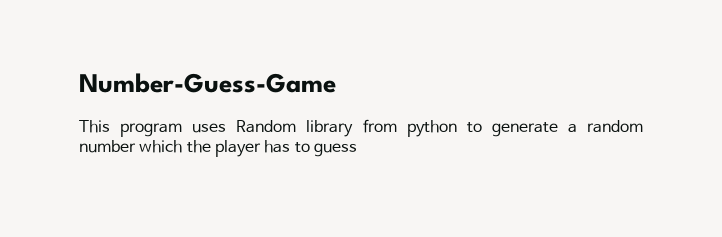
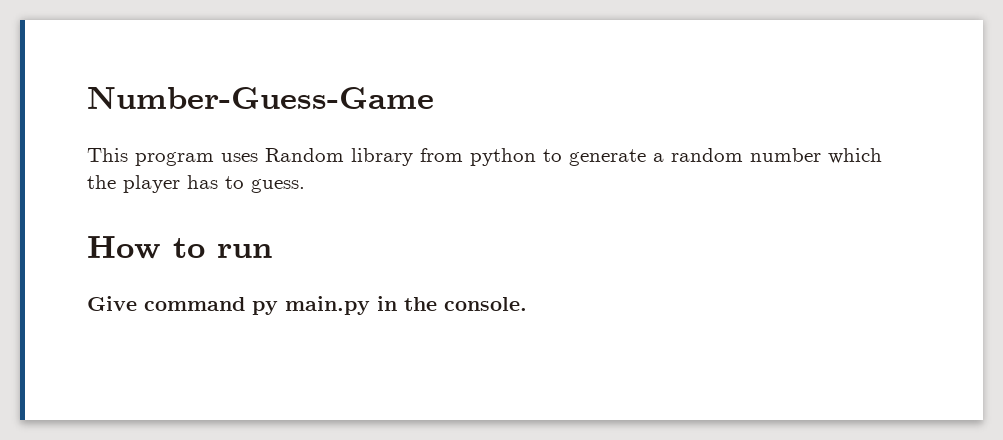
- This program uses Random library from python to generate a random number which the player has to guess
+ This program uses Random library from python to generate a random number which the player has to guess.
+ How to run
+ Give command py main.py in the console.

